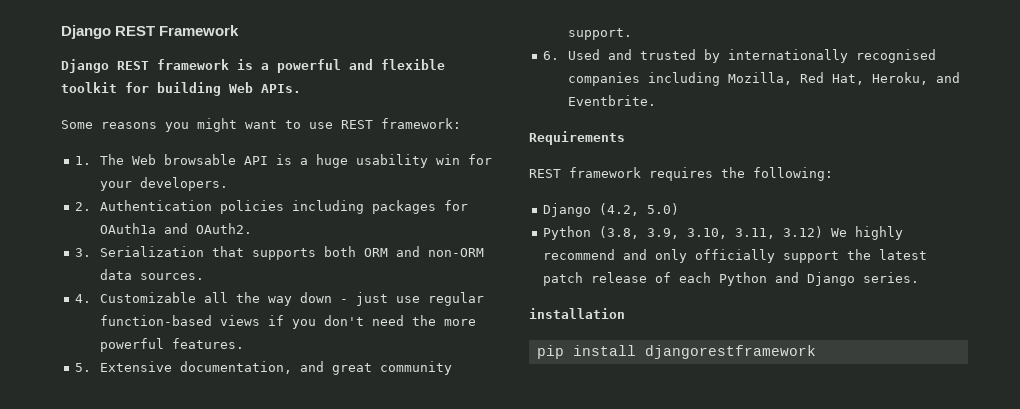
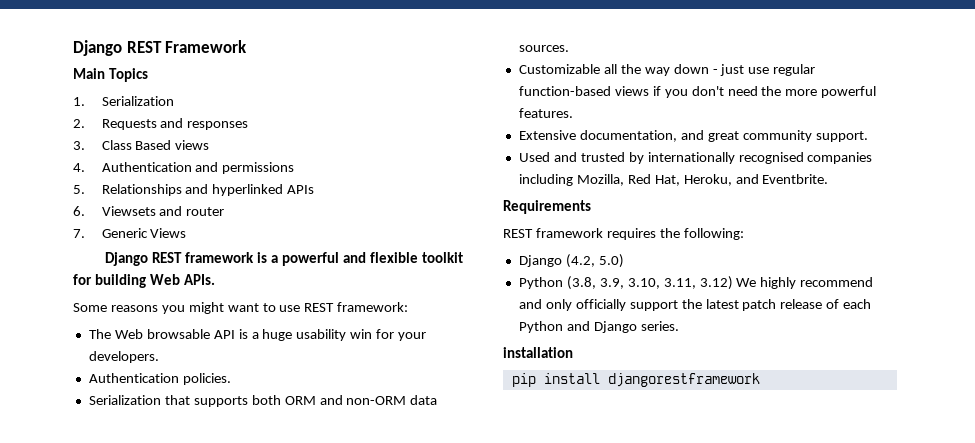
+ Main Topics
+ 1. Serialization
+ 2. Requests and responses
+ 3. Class Based views
+ 4. Authentication and permissions
+ 5. Relationships and hyperlinked APIs
+ 6. Viewsets and router
+ 7. Generic Views
- 1. The Web browsable API is a huge usability win for your developers.
+ The Web browsable API is a huge usability win for your developers.
- 2. Authentication policies including packages for OAuth1a and OAuth2.
- 3. Serialization that supports both ORM and non-ORM data sources.
+ Authentication policies.
+ Serialization that supports both ORM and non-ORM data sources.
- 4. Customizable all the way down - just use regular function-based views if you don't need the more powerful features.
+ Customizable all the way down - just use regular function-based views if you don't need the more powerful features.
- 5. Extensive documentation, and great community support.
+ Extensive documentation, and great community support.
- 6. Used and trusted by internationally recognised companies including Mozilla, Red Hat, Heroku, and Eventbrite.
+ Used and trusted by internationally recognised companies including Mozilla, Red Hat, Heroku, and Eventbrite.

